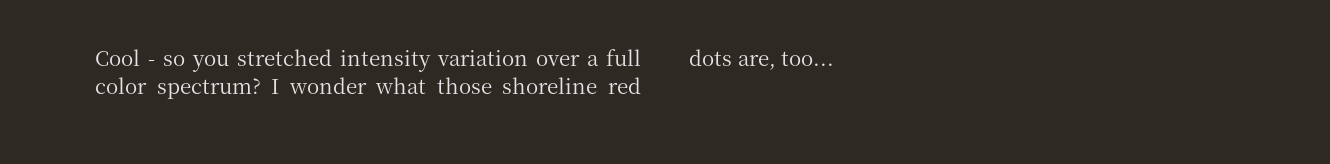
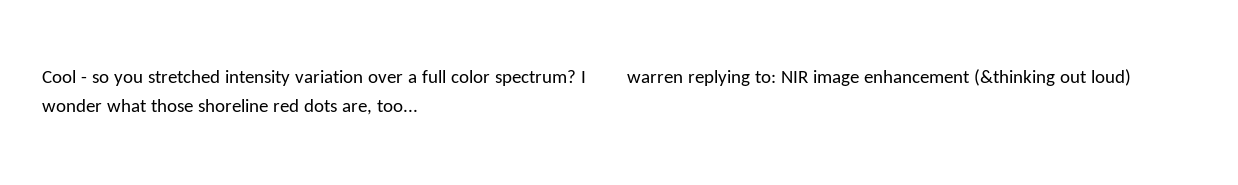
+ warren replying to: NIR image enhancement (&thinking out loud)

